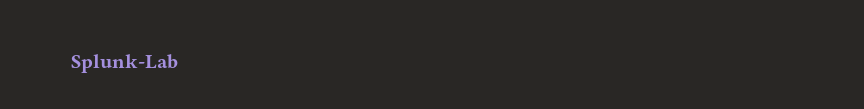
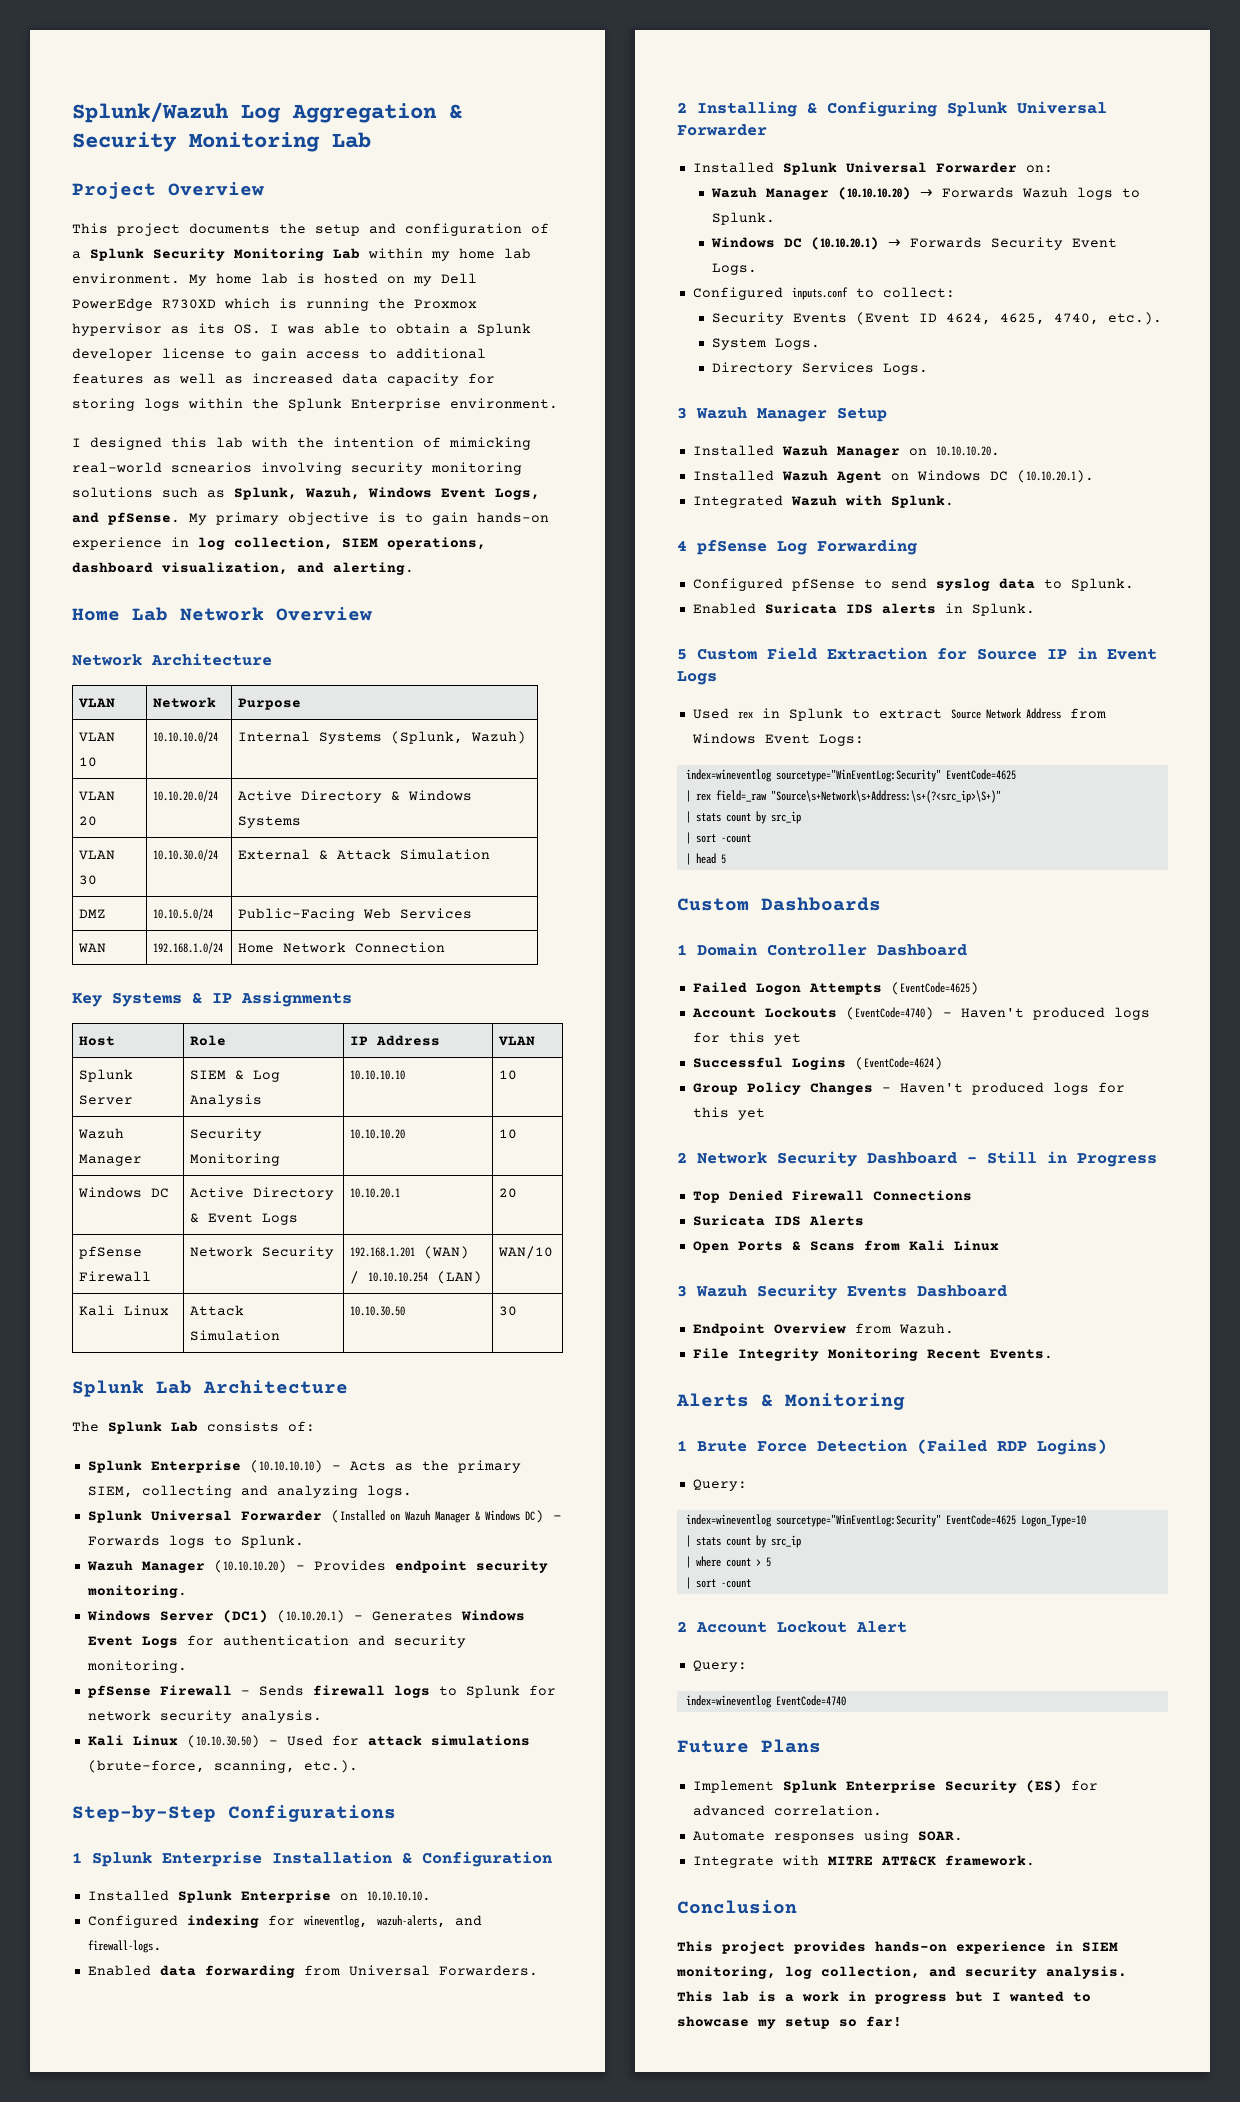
- Splunk-Lab
+ Splunk/Wazuh Log Aggregation & Security Monitoring Lab
+ Project Overview
+ This project documents the setup and configuration of a Splunk Security Monitoring Lab within my home lab environment. My home lab is hosted on my Dell PowerEdge R730XD which is running the Proxmox hypervisor as its OS. I was able to obtain a Splunk developer license to gain access to additional features as well as increased data capacity for storing logs within the Splunk Enterprise environment.
+ I designed this lab with the intention of mimicking real-world scnearios involving security monitoring solutions such as Splunk, Wazuh, Windows Event Logs, and pfSense. My primary objective is to gain hands-on experience in log collection, SIEM operations, dashboard visualization, and alerting.
+ Home Lab Network Overview
+ Network Architecture
+ VLAN | Network | Purpose
+ VLAN 10 | 10.10.10.0/24 | Internal Systems (Splunk, Wazuh)
+ VLAN 20 | 10.10.20.0/24 | Active Directory & Windows Systems
+ VLAN 30 | 10.10.30.0/24 | External & Attack Simulation
+ DMZ | 10.10.5.0/24 | Public-Facing Web Services
+ WAN | 192.168.1.0/24 | Home Network Connection
+ Key Systems & IP Assignments
+ Host | Role | IP Address | VLAN
+ Splunk Server | SIEM & Log Analysis | 10.10.10.10 | 10
+ Wazuh Manager | Security Monitoring | 10.10.10.20 | 10
+ Windows DC | Active Directory & Event Logs | 10.10.20.1 | 20
+ pfSense Firewall | Network Security | 192.168.1.201 (WAN) / 10.10.10.254 (LAN) | WAN/10
+ Kali Linux | Attack Simulation | 10.10.30.50 | 30
+ Splunk Lab Architecture
+ The Splunk Lab consists of:
+ Splunk Enterprise (10.10.10.10) – Acts as the primary SIEM, collecting and analyzing logs.
+ Splunk Universal Forwarder (Installed on Wazuh Manager & Windows DC) – Forwards logs to Splunk.
+ Wazuh Manager (10.10.10.20) – Provides endpoint security monitoring.
+ Windows Server (DC1) (10.10.20.1) – Generates Windows Event Logs for authentication and security monitoring.
+ pfSense Firewall – Sends firewall logs to Splunk for network security analysis.
+ Kali Linux (10.10.30.50) – Used for attack simulations (brute-force, scanning, etc.).
+ Step-by-Step Configurations
+ 1 Splunk Enterprise Installation & Configuration
+ Installed Splunk Enterprise on 10.10.10.10.
+ Configured indexing for wineventlog, wazuh-alerts, and firewall-logs.
+ Enabled data forwarding from Universal Forwarders.
+ 2 Installing & Configuring Splunk Universal Forwarder
+ Installed Splunk Universal Forwarder on:
+ Wazuh Manager (10.10.10.20) → Forwards Wazuh logs to Splunk.
+ Windows DC (10.10.20.1) → Forwards Security Event Logs.
+ Configured inputs.conf to collect:
+ Security Events (Event ID 4624, 4625, 4740, etc.).
+ System Logs.
+ Directory Services Logs.
+ 3 Wazuh Manager Setup
+ Installed Wazuh Manager on 10.10.10.20.
+ Installed Wazuh Agent on Windows DC (10.10.20.1).
+ Integrated Wazuh with Splunk.
+ 4 pfSense Log Forwarding
+ Configured pfSense to send syslog data to Splunk.
+ Enabled Suricata IDS alerts in Splunk.
+ 5 Custom Field Extraction for Source IP in Event Logs
+ Used rex in Splunk to extract Source Network Address from Windows Event Logs:
+ index=wineventlog sourcetype="WinEventLog:Security" EventCode=4625
+ | rex field=_raw "Source\s+Network\s+Address:\s+(?<src_ip>\S+)"
+ | stats count by src_ip
+ | sort -count
+ | head 5
+ Custom Dashboards
+ 1 Domain Controller Dashboard
+ Failed Logon Attempts (EventCode=4625)
+ Account Lockouts (EventCode=4740) - Haven't produced logs for this yet
+ Successful Logins (EventCode=4624)
+ Group Policy Changes - Haven't produced logs for this yet
+ 2 Network Security Dashboard - Still in Progress
+ Top Denied Firewall Connections
+ Suricata IDS Alerts
+ Open Ports & Scans from Kali Linux
+ 3 Wazuh Security Events Dashboard
+ Endpoint Overview from Wazuh.
+ File Integrity Monitoring Recent Events.
+ Alerts & Monitoring
+ 1 Brute Force Detection (Failed RDP Logins)
+ Query:
+ index=wineventlog sourcetype="WinEventLog:Security" EventCode=4625 Logon_Type=10
+ | stats count by src_ip
+ | where count > 5
+ | sort -count
+ 2 Account Lockout Alert
+ Query:
+ index=wineventlog EventCode=4740
+ Future Plans
+ Implement Splunk Enterprise Security (ES) for advanced correlation.
+ Automate responses using SOAR.
+ Integrate with MITRE ATT&CK framework.
+ Conclusion
+ This project provides hands-on experience in SIEM monitoring, log collection, and security analysis. This lab is a work in progress but I wanted to showcase my setup so far!

